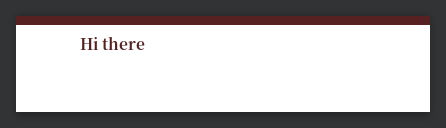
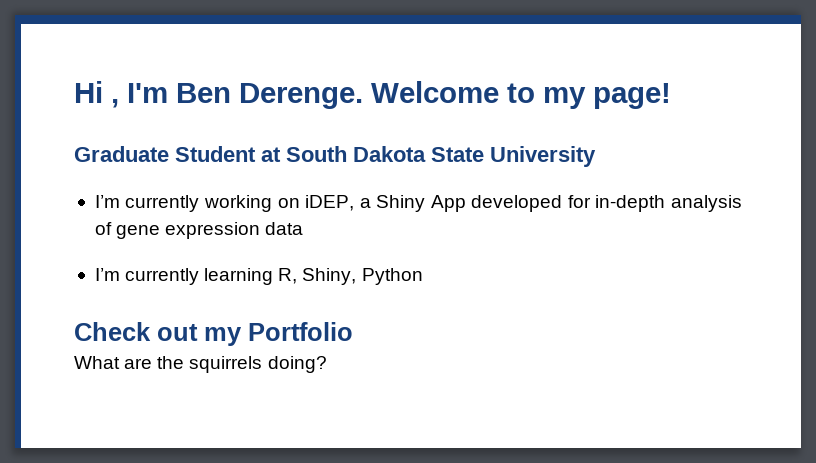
- Hi there
+ Hi , I'm Ben Derenge. Welcome to my page!
+ Graduate Student at South Dakota State University
+ I’m currently working on iDEP, a Shiny App developed for in-depth analysis of gene expression data
+ I’m currently learning R, Shiny, Python
+ Check out my Portfolio
+ What are the squirrels doing?

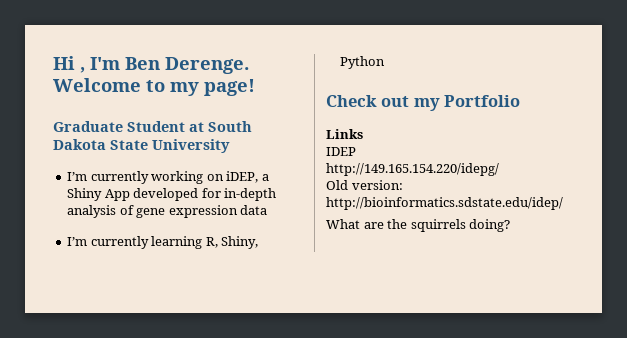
+ Links
+ IDEP
+ http://149.165.154.220/idepg/
+ Old version: http://bioinformatics.sdstate.edu/idep/

